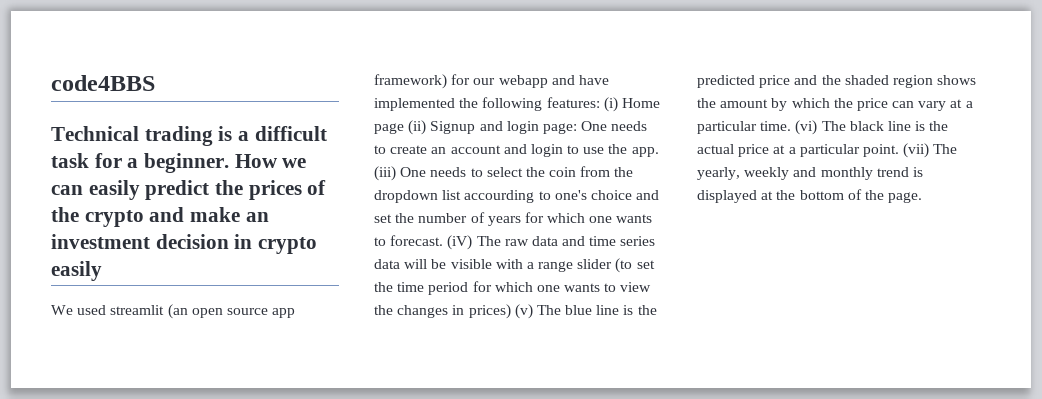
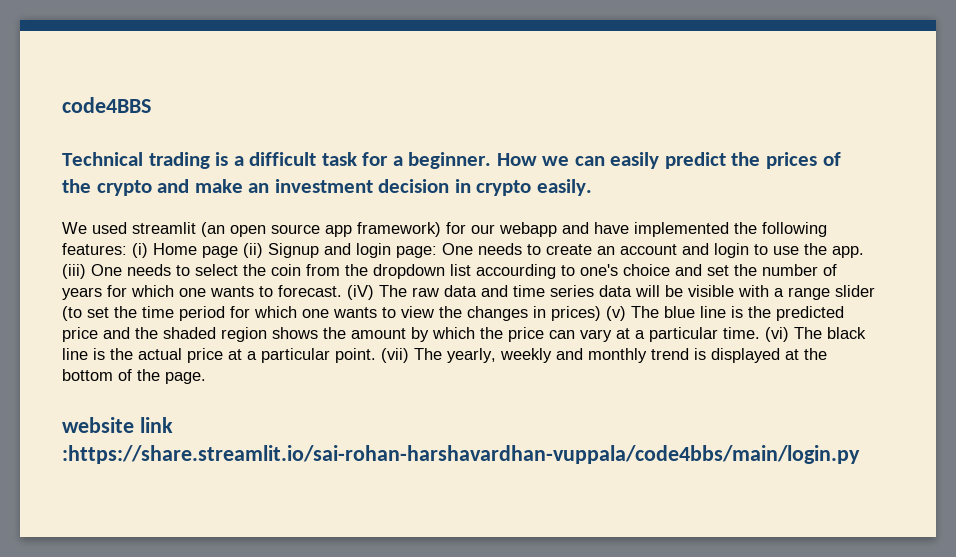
- How we can easily predict the prices of the crypto and make an investment decision in crypto easily
+ How we can easily predict the prices of the crypto and make an investment decision in crypto easily.
+ website link :https://share.streamlit.io/sai-rohan-harshavardhan-vuppala/code4bbs/main/login.py

